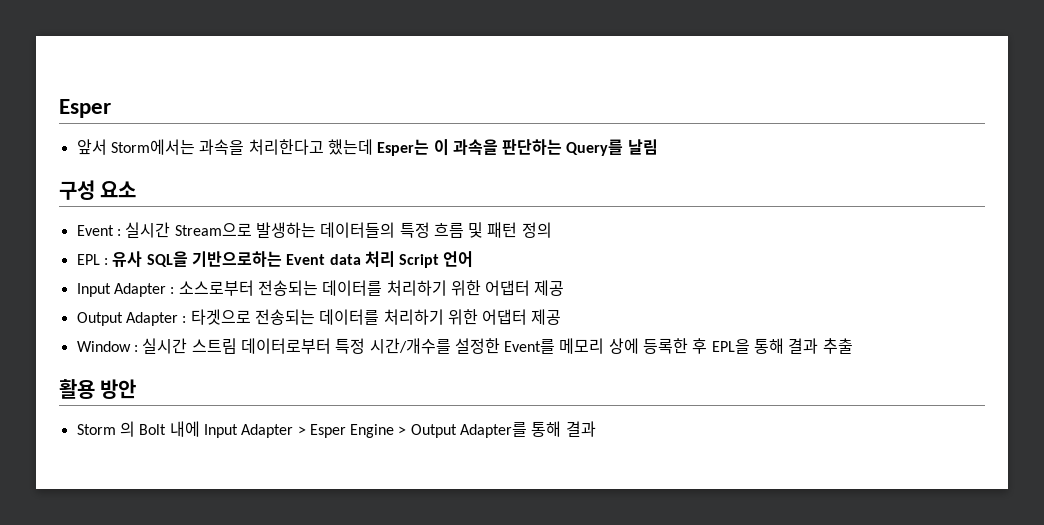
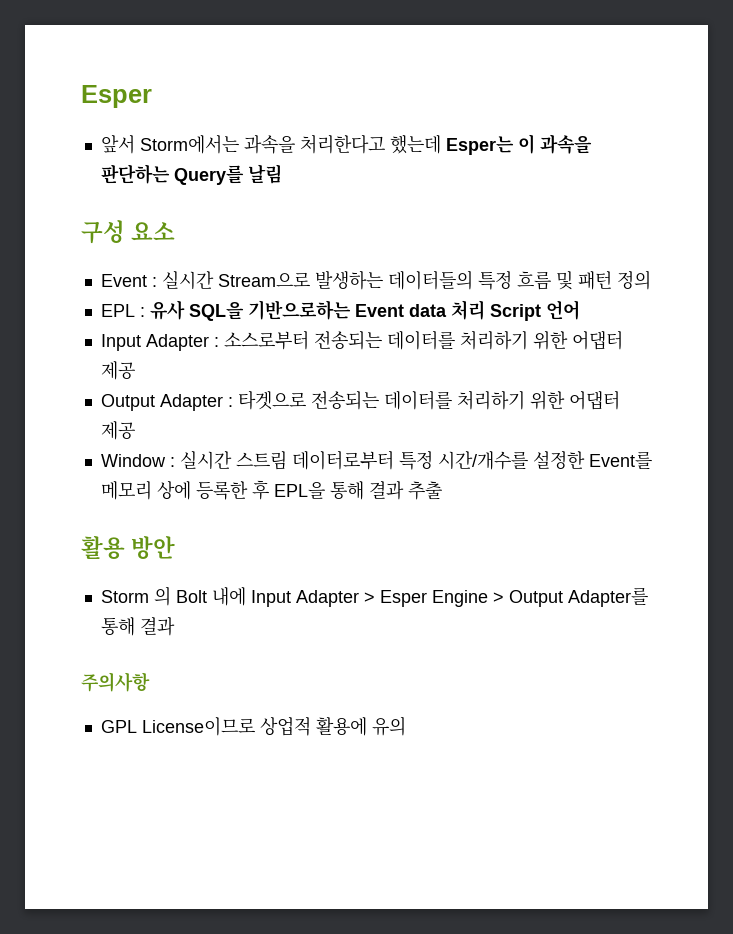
+ 주의사항
+ GPL License이므로 상업적 활용에 유의

